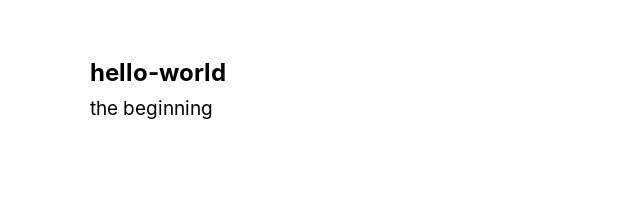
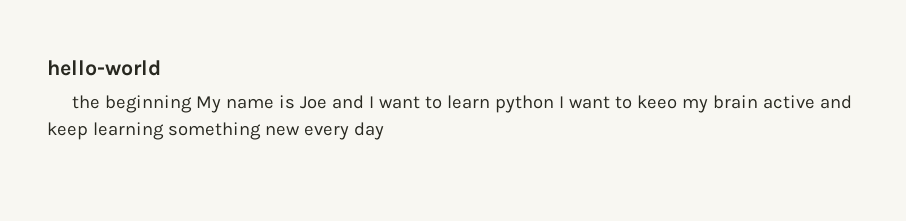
- the beginning
+ the beginning My name is Joe and I want to learn python I want to keeo my brain active and keep learning something new every day

